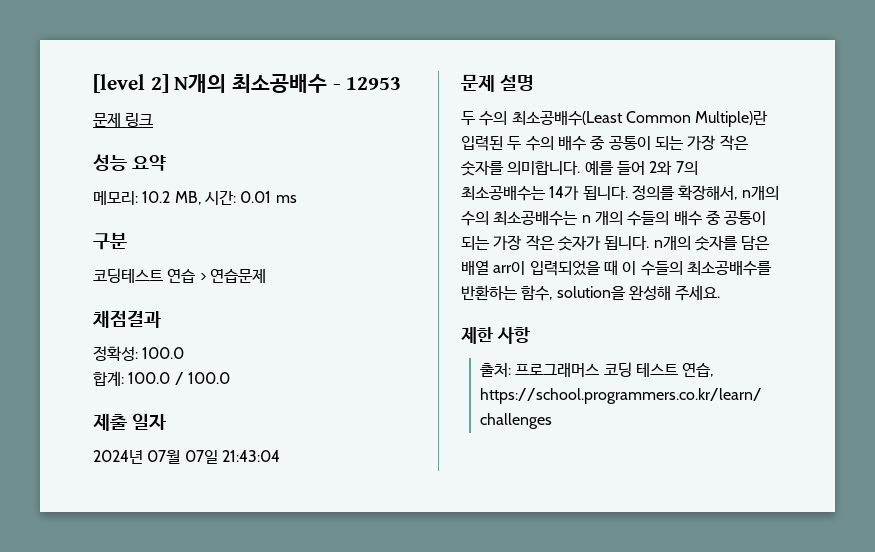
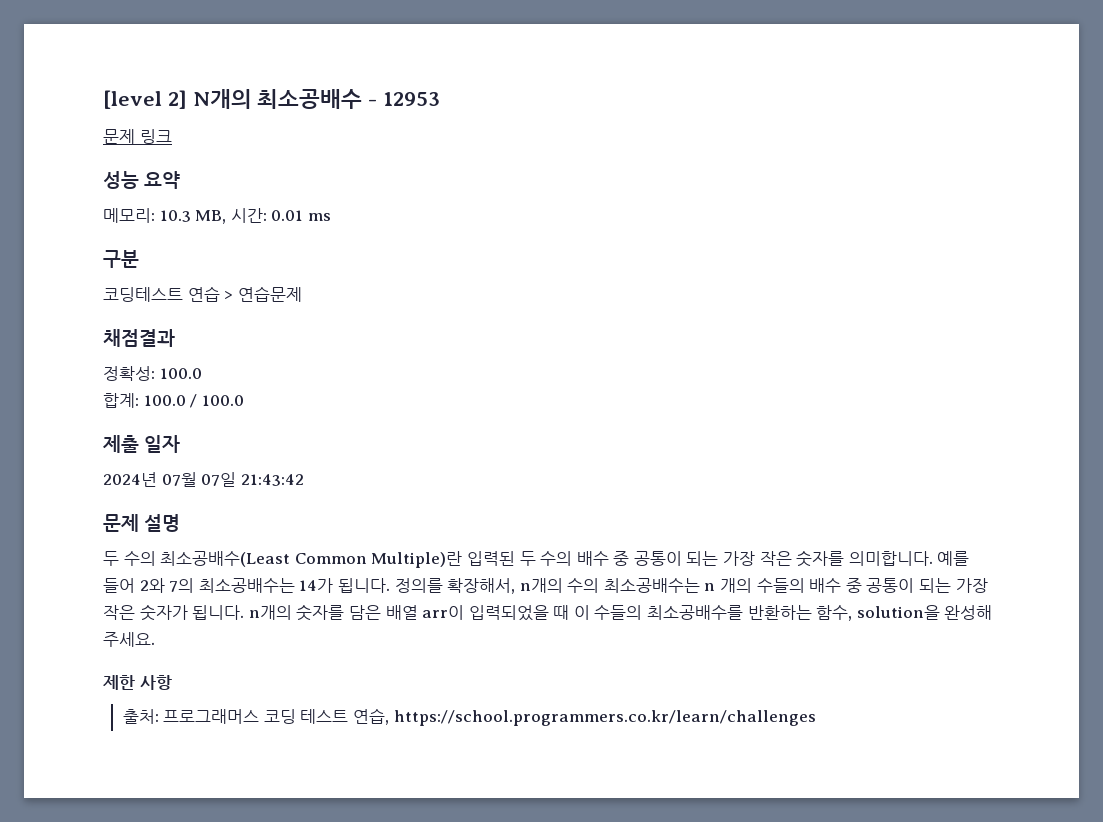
- 메모리: 10.2 MB, 시간: 0.01 ms
+ 메모리: 10.3 MB, 시간: 0.01 ms
- 2024년 07월 07일 21:43:04
+ 2024년 07월 07일 21:43:42

